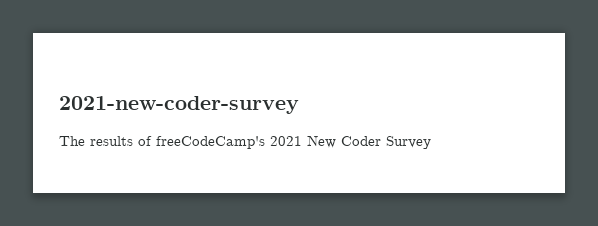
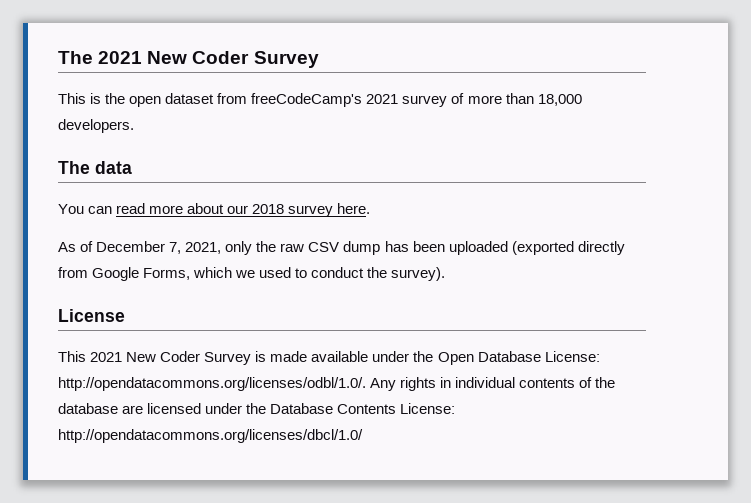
- 2021-new-coder-survey
- The results of freeCodeCamp's 2021 New Coder Survey
+ The 2021 New Coder Survey
+ This is the open dataset from freeCodeCamp's 2021 survey of more than 18,000 developers.
+ The data
+ You can read more about our 2018 survey here.
+ As of December 7, 2021, only the raw CSV dump has been uploaded (exported directly from Google Forms, which we used to conduct the survey).
+ License
+ This 2021 New Coder Survey is made available under the Open Database License: http://opendatacommons.org/licenses/odbl/1.0/. Any rights in individual contents of the database are licensed under the Database Contents License: http://opendatacommons.org/licenses/dbcl/1.0/

